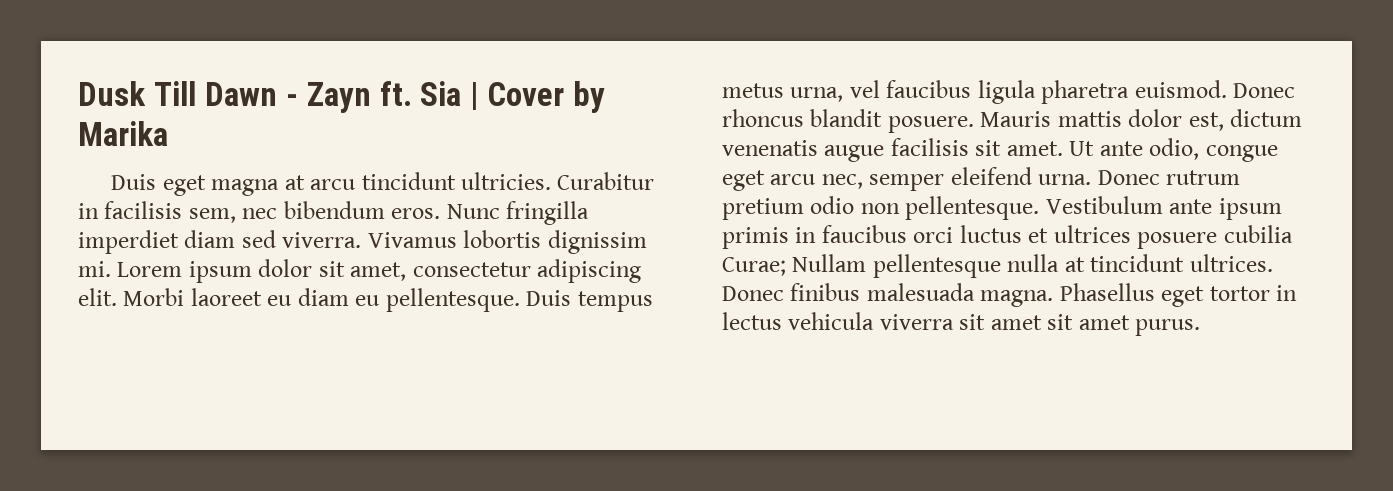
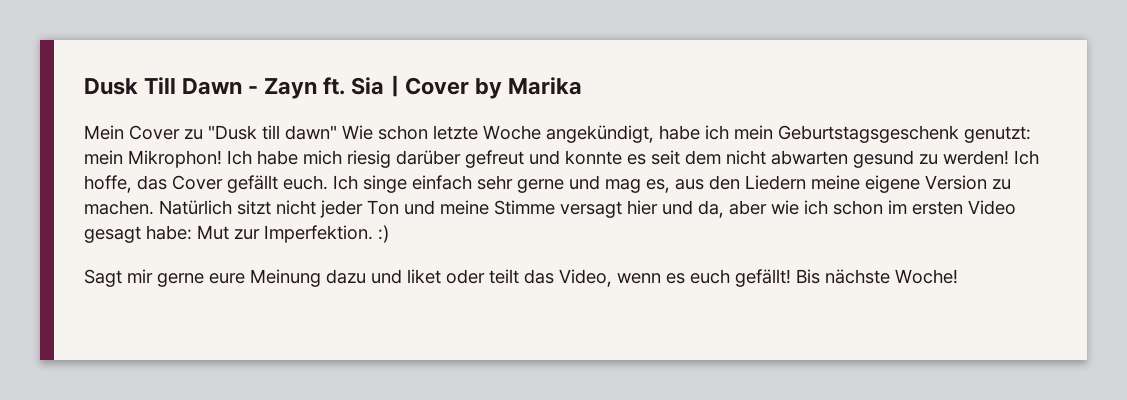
- Duis eget magna at arcu tincidunt ultricies. Curabitur in facilisis sem, nec bibendum eros. Nunc fringilla imperdiet diam sed viverra. Vivamus lobortis dignissim mi. Lorem ipsum dolor sit amet, consectetur adipiscing elit. Morbi laoreet eu diam eu pellentesque. Duis tempus metus urna, vel faucibus ligula pharetra euismod. Donec rhoncus blandit posuere. Mauris mattis dolor est, dictum venenatis augue facilisis sit amet. Ut ante odio, congue eget arcu nec, semper eleifend urna. Donec rutrum pretium odio non pellentesque. Vestibulum ante ipsum primis in faucibus orci luctus et ultrices posuere cubilia Curae; Nullam pellentesque nulla at tincidunt ultrices. Donec finibus malesuada magna. Phasellus eget tortor in lectus vehicula viverra sit amet sit amet purus.
+ Mein Cover zu "Dusk till dawn" Wie schon letzte Woche angekündigt, habe ich mein Geburtstagsgeschenk genutzt: mein Mikrophon! Ich habe mich riesig darüber gefreut und konnte es seit dem nicht abwarten gesund zu werden! Ich hoffe, das Cover gefällt euch. Ich singe einfach sehr gerne und mag es, aus den Liedern meine eigene Version zu machen. Natürlich sitzt nicht jeder Ton und meine Stimme versagt hier und da, aber wie ich schon im ersten Video gesagt habe: Mut zur Imperfektion. :)
+ Sagt mir gerne eure Meinung dazu und liket oder teilt das Video, wenn es euch gefällt! Bis nächste Woche!

